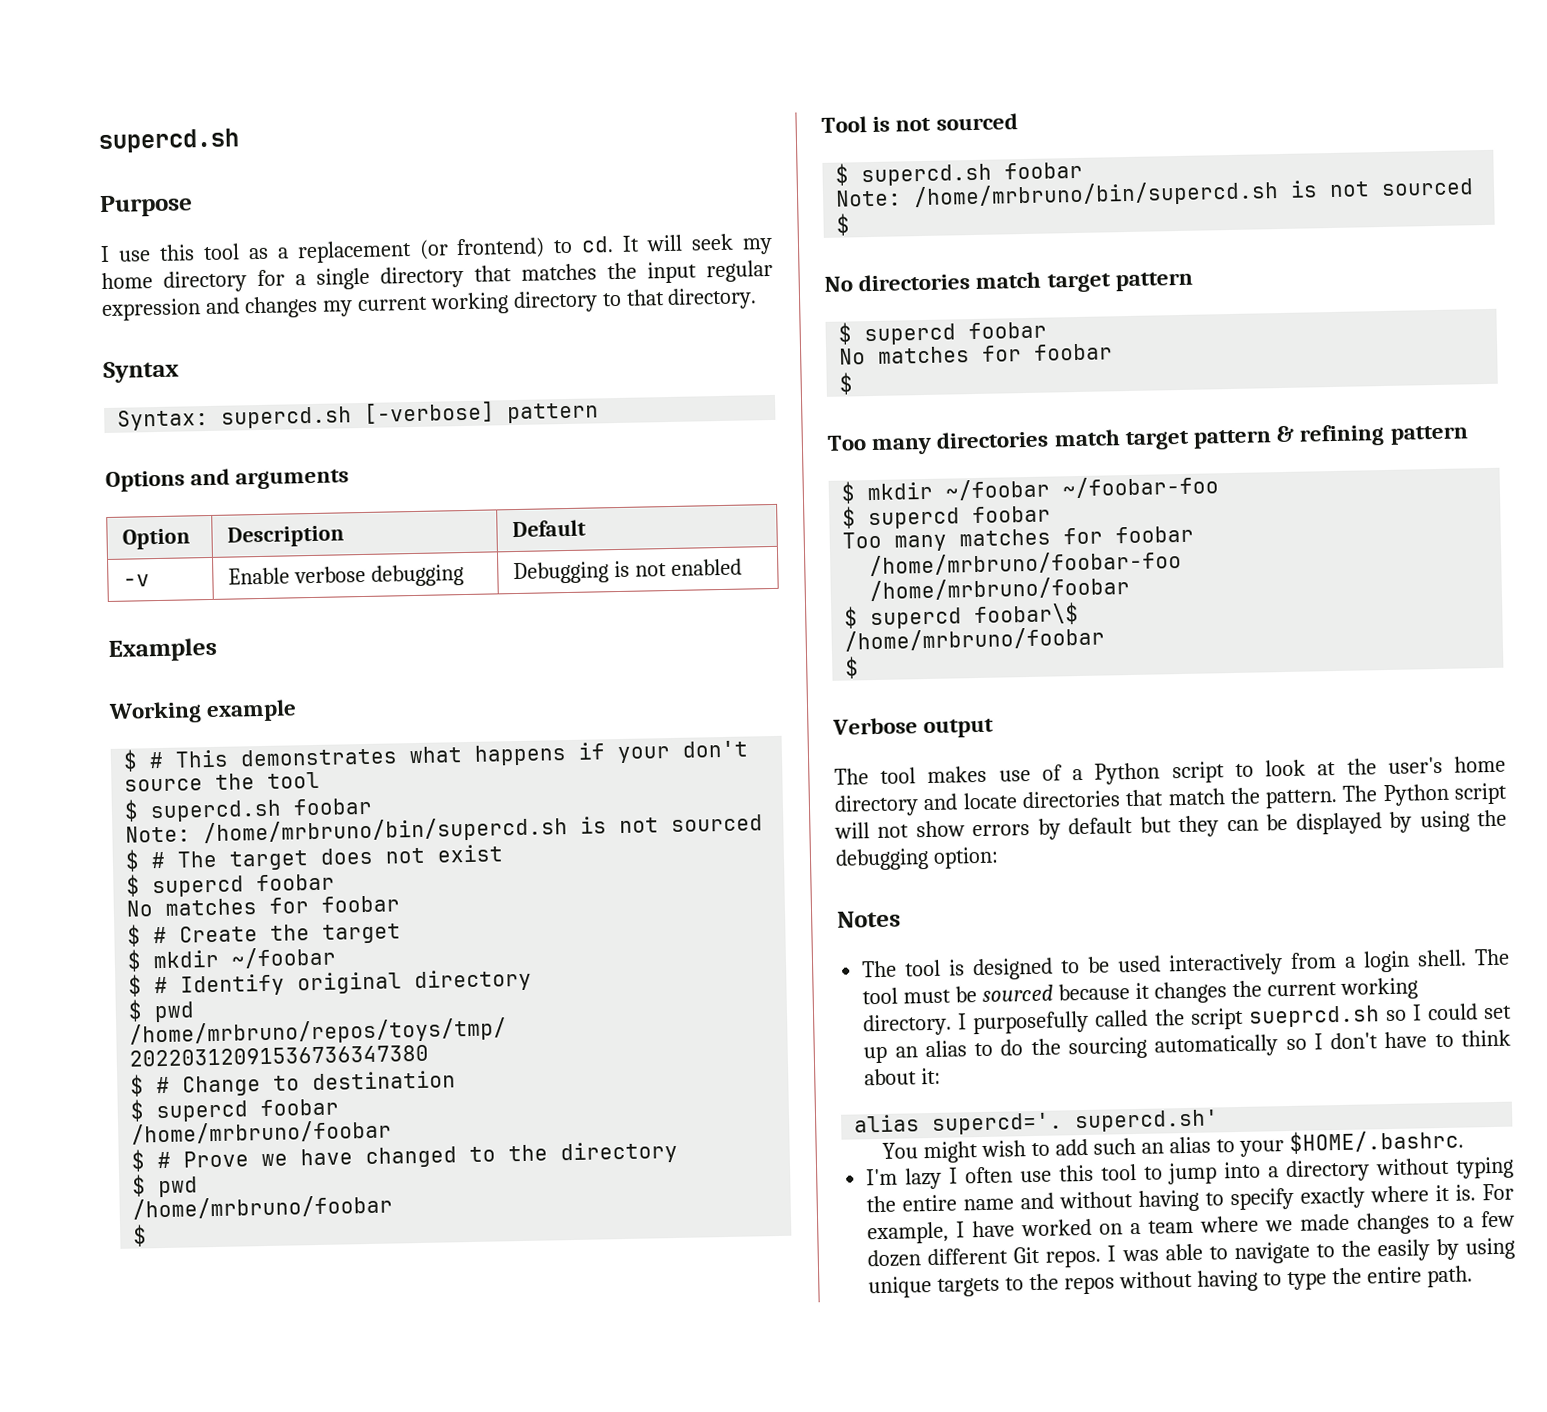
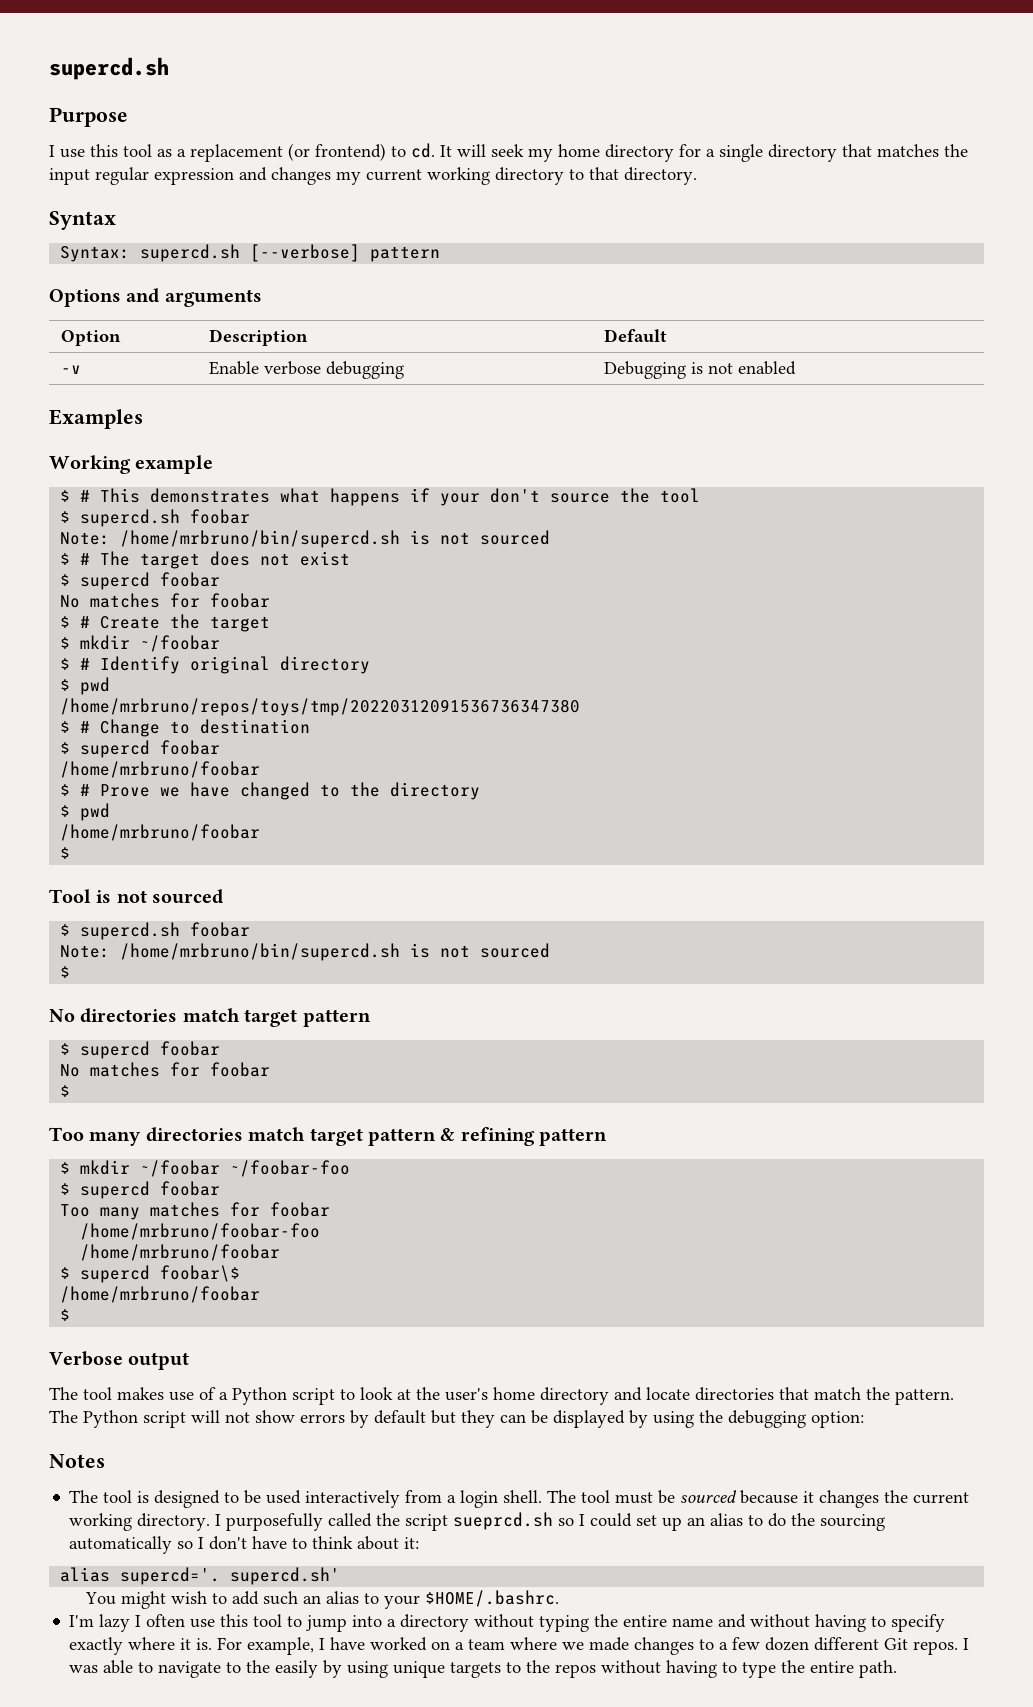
- Syntax: supercd.sh [-verbose] pattern
+ Syntax: supercd.sh [--verbose] pattern

